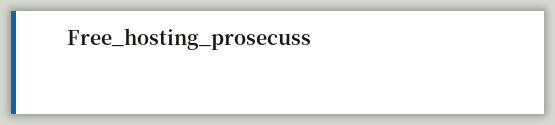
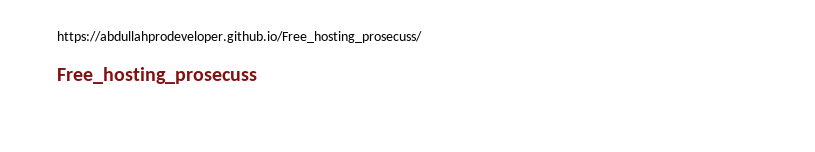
+ https://abdullahprodeveloper.github.io/Free_hosting_prosecuss/

